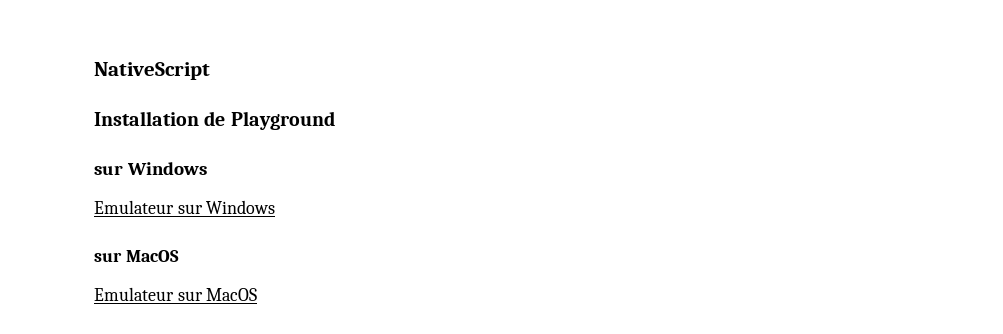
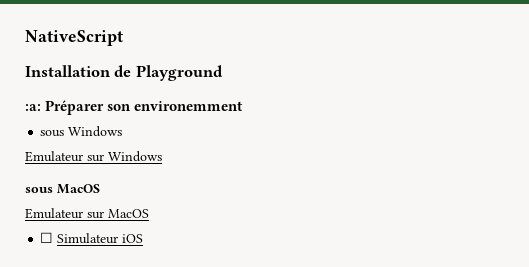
  Installation de Playground
- sur Windows
+ :a: Préparer son environemment
+ sous Windows
  Emulateur sur Windows
- sur MacOS
+ sous MacOS
+ ☐ Simulateur iOS

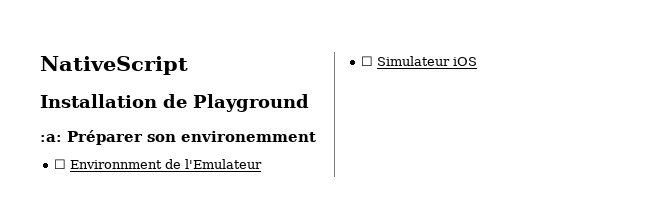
- sous Windows
- Emulateur sur Windows
- sous MacOS
- Emulateur sur MacOS
+ ☐ Environnment de l'Emulateur

